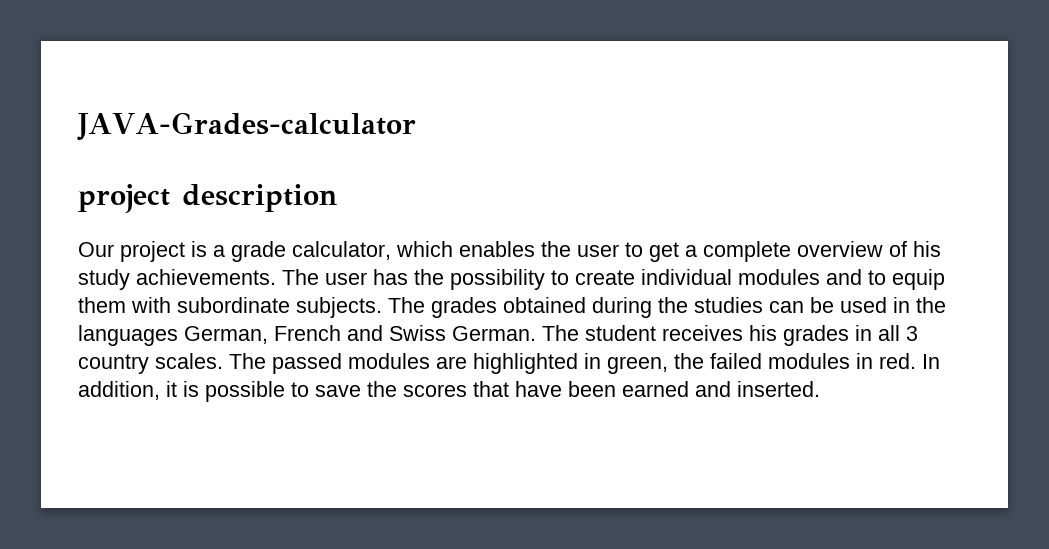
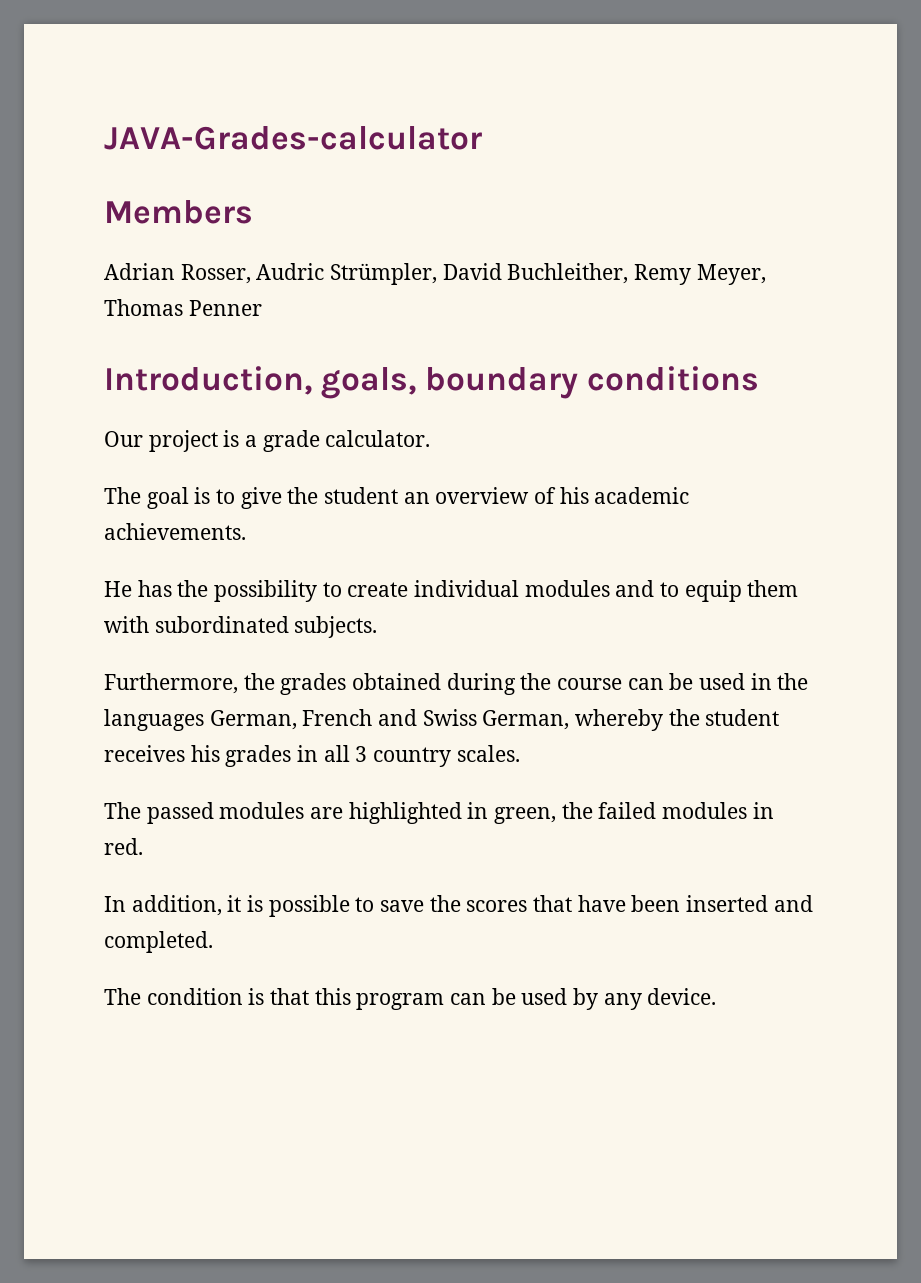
- project description
+ Members
+ Adrian Rosser, Audric Strümpler, David Buchleither, Remy Meyer, Thomas Penner
+ Introduction, goals, boundary conditions
- Our project is a grade calculator, which enables the user to get a complete overview of his study achievements. The user has the possibility to create individual modules and to equip them with subordinate subjects. The grades obtained during the studies can be used in the languages German, French and Swiss German. The student receives his grades in all 3 country scales. The passed modules are highlighted in green, the failed modules in red. In addition, it is possible to save the scores that have been earned and inserted.
+ Our project is a grade calculator.
+ The goal is to give the student an overview of his academic achievements.
+ He has the possibility to create individual modules and to equip them with subordinated subjects.
+ Furthermore, the grades obtained during the course can be used in the languages German, French and Swiss German, whereby the student receives his grades in all 3 country scales.
+ The passed modules are highlighted in green, the failed modules in red.
+ In addition, it is possible to save the scores that have been inserted and completed.
+ The condition is that this program can be used by any device.

